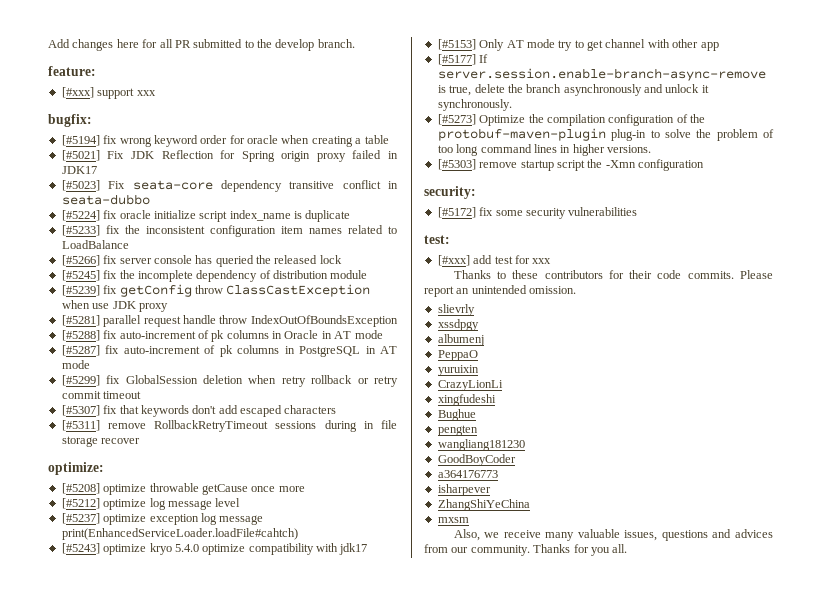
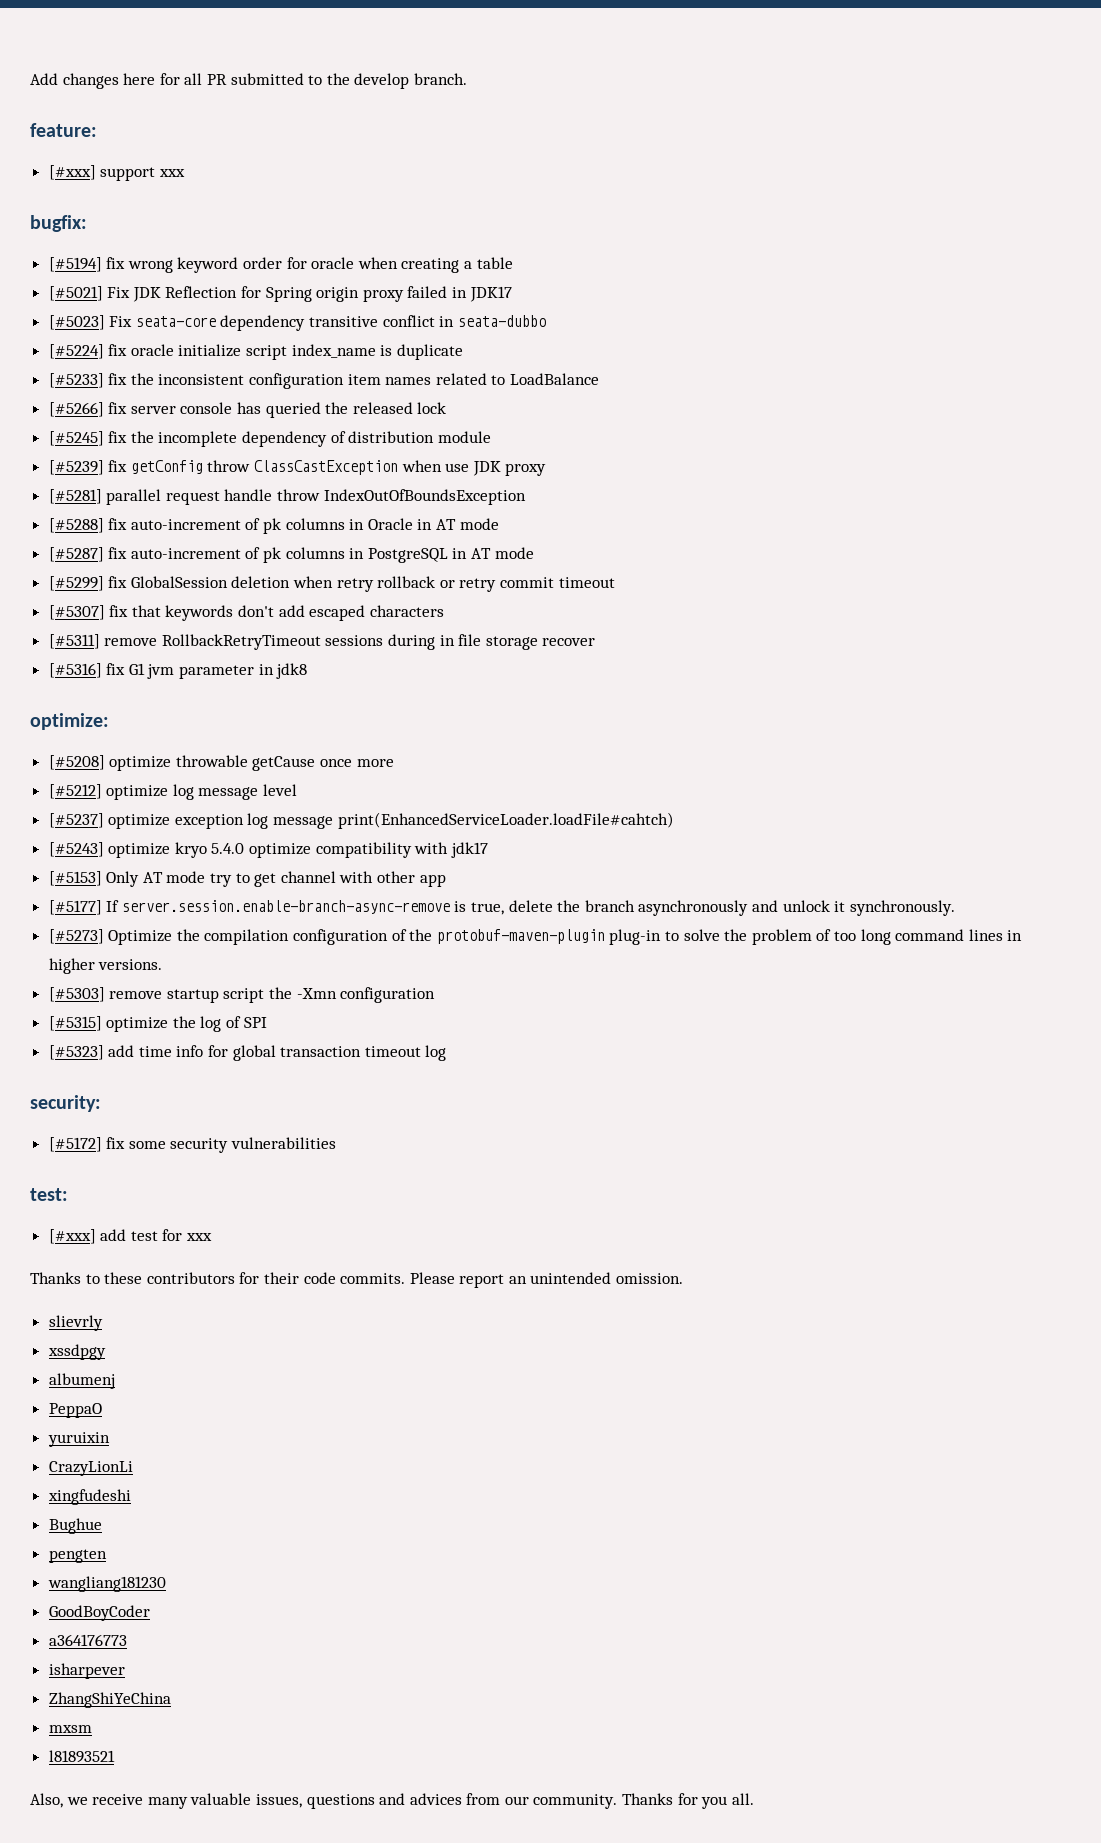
+ [#5316] fix G1 jvm parameter in jdk8
+ [#5315] optimize the log of SPI
+ [#5323] add time info for global transaction timeout log
+ l81893521

